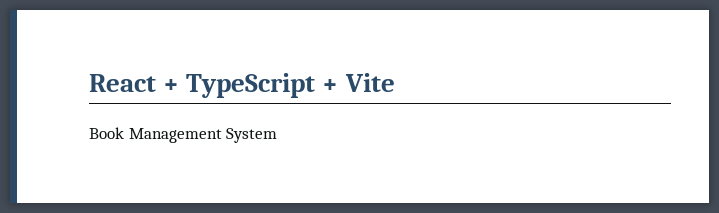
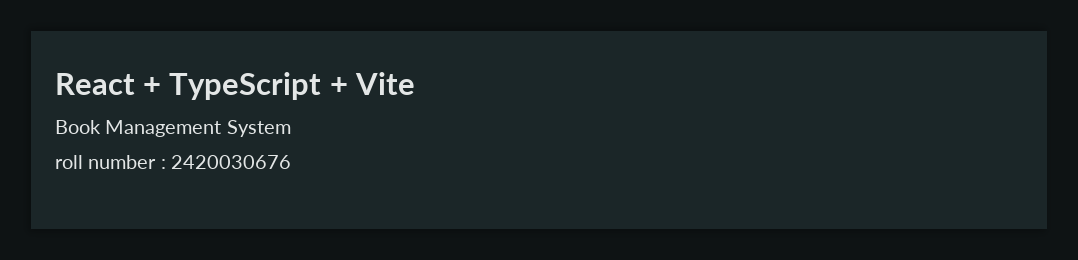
+ roll number : 2420030676

